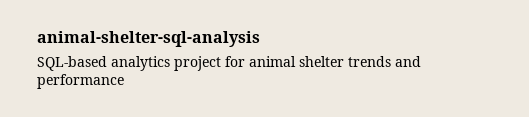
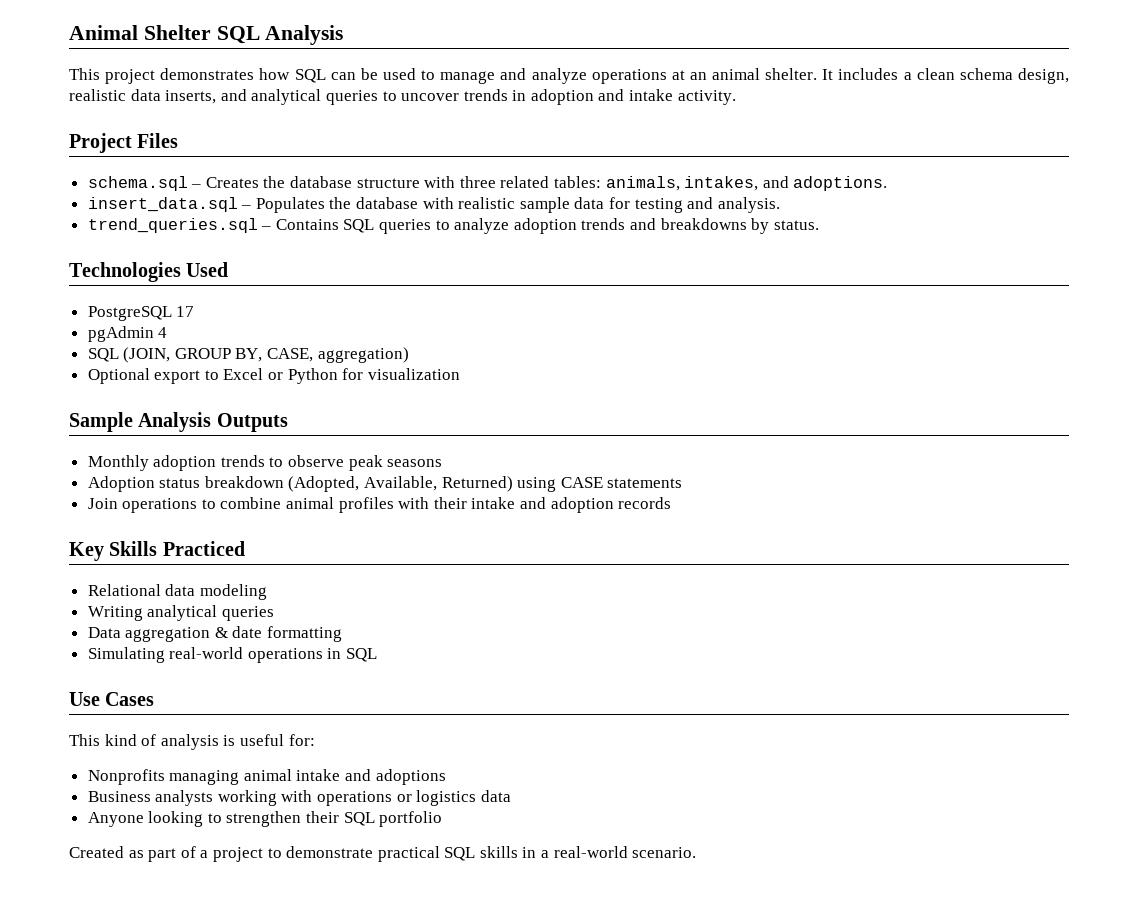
- animal-shelter-sql-analysis
- SQL-based analytics project for animal shelter trends and performance
+ Animal Shelter SQL Analysis
+ This project demonstrates how SQL can be used to manage and analyze operations at an animal shelter. It includes a clean schema design, realistic data inserts, and analytical queries to uncover trends in adoption and intake activity.
+ Project Files
+ schema.sql – Creates the database structure with three related tables: animals, intakes, and adoptions.
+ insert_data.sql – Populates the database with realistic sample data for testing and analysis.
+ trend_queries.sql – Contains SQL queries to analyze adoption trends and breakdowns by status.
+ Technologies Used
+ PostgreSQL 17
+ pgAdmin 4
+ SQL (JOIN, GROUP BY, CASE, aggregation)
+ Optional export to Excel or Python for visualization
+ Sample Analysis Outputs
+ Monthly adoption trends to observe peak seasons
+ Adoption status breakdown (Adopted, Available, Returned) using CASE statements
+ Join operations to combine animal profiles with their intake and adoption records
+ Key Skills Practiced
+ Relational data modeling
+ Writing analytical queries
+ Data aggregation & date formatting
+ Simulating real-world operations in SQL
+ Use Cases
+ This kind of analysis is useful for:
+ Nonprofits managing animal intake and adoptions
+ Business analysts working with operations or logistics data
+ Anyone looking to strengthen their SQL portfolio
+ Created as part of a project to demonstrate practical SQL skills in a real-world scenario.

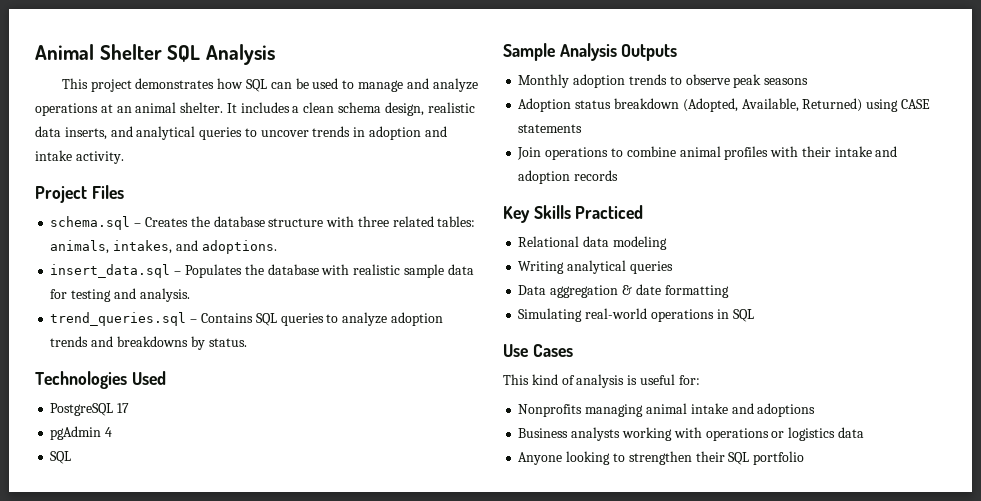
  pgAdmin 4
- SQL (JOIN, GROUP BY, CASE, aggregation)
- Optional export to Excel or Python for visualization
+ SQL
- Created as part of a project to demonstrate practical SQL skills in a real-world scenario.

